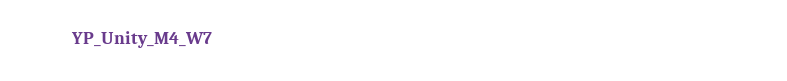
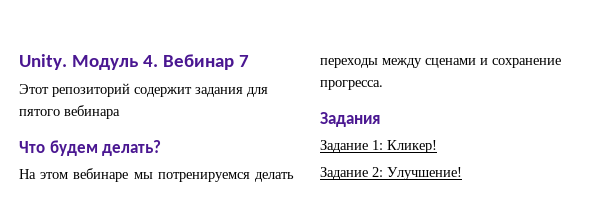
- YP_Unity_M4_W7
+ Unity. Модуль 4. Вебинар 7
+ Этот репозиторий содержит задания для пятого вебинара
+ Что будем делать?
+ На этом вебинаре мы потренируемся делать переходы между сценами и сохранение прогресса.
+ Задания
+ Задание 1: Кликер!
+ Задание 2: Улучшение!

